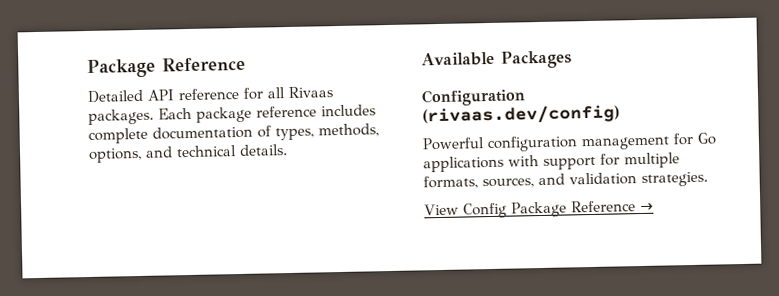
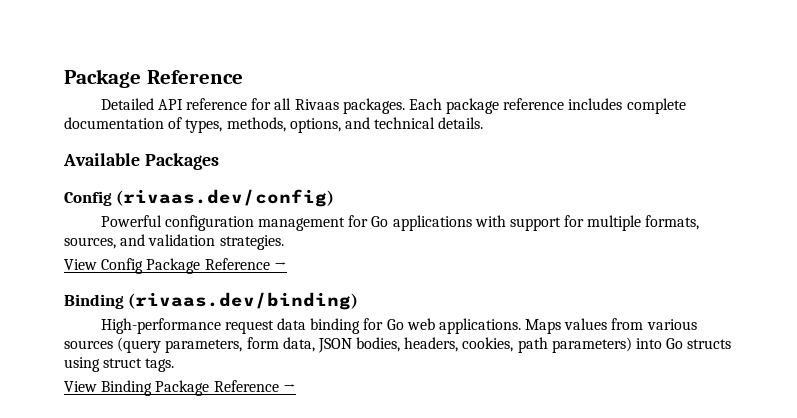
- Configuration (rivaas.dev/config)
+ Config (rivaas.dev/config)
+ Binding (rivaas.dev/binding)
+ High-performance request data binding for Go web applications. Maps values from various sources (query parameters, form data, JSON bodies, headers, cookies, path parameters) into Go structs using struct tags.
+ View Binding Package Reference →

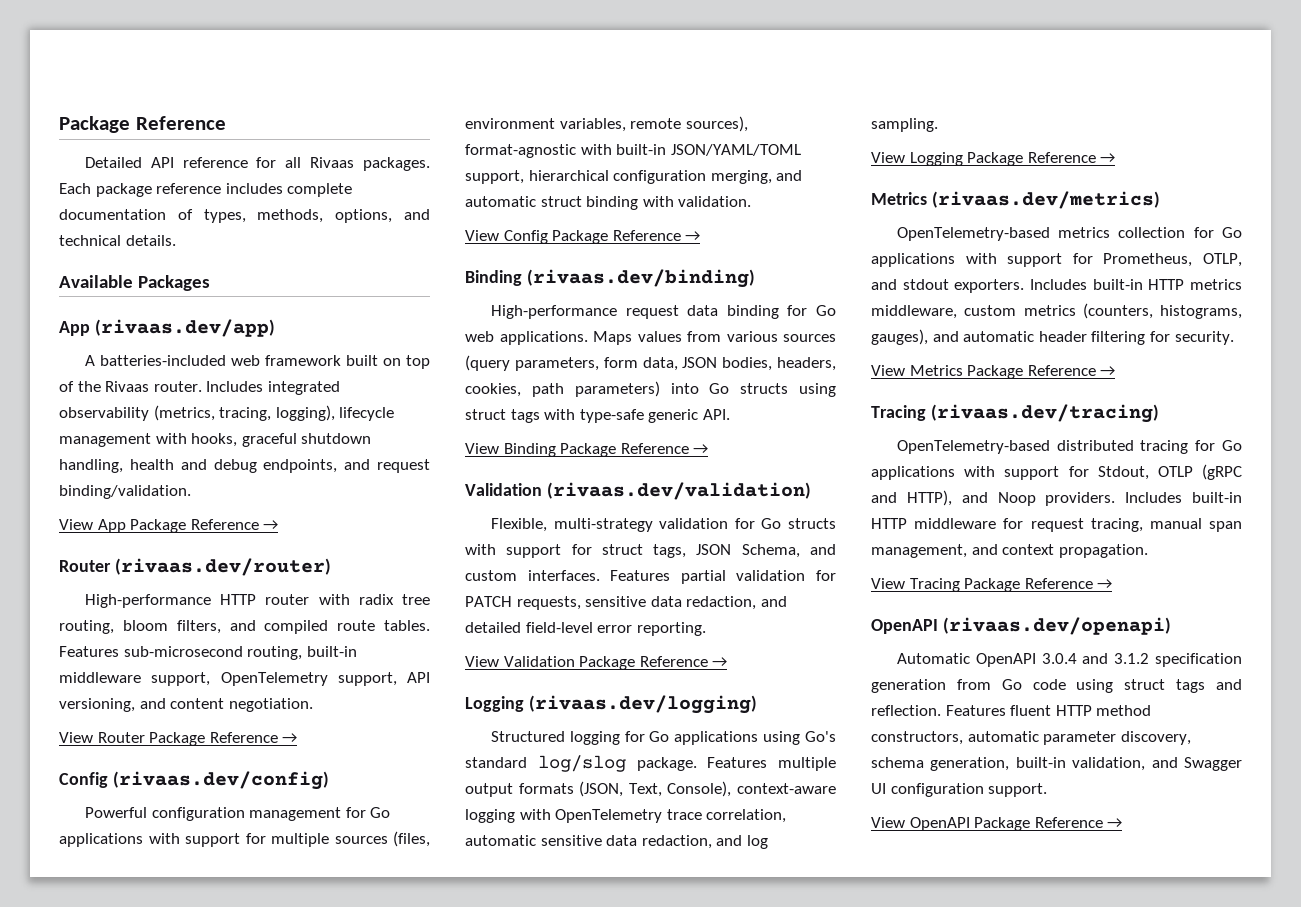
+ App (rivaas.dev/app)
+ A batteries-included web framework built on top of the Rivaas router. Includes integrated observability (metrics, tracing, logging), lifecycle management with hooks, graceful shutdown handling, health and debug endpoints, and request binding/validation.
+ View App Package Reference →
+ Router (rivaas.dev/router)
+ High-performance HTTP router with radix tree routing, bloom filters, and compiled route tables. Features sub-microsecond routing, built-in middleware support, OpenTelemetry support, API versioning, and content negotiation.
+ View Router Package Reference →
- Powerful configuration management for Go applications with support for multiple formats, sources, and validation strategies.
+ Powerful configuration management for Go applications with support for multiple sources (files, environment variables, remote sources), format-agnostic with built-in JSON/YAML/TOML support, hierarchical configuration merging, and automatic struct binding with validation.
- Maps values from various sources (query parameters, form data, JSON bodies, headers, cookies, path parameters) into Go structs using struct tags.
+ Maps values from various sources (query parameters, form data, JSON bodies, headers, cookies, path parameters) into Go structs using struct tags with type-safe generic API.
+ Validation (rivaas.dev/validation)
+ Flexible, multi-strategy validation for Go structs with support for struct tags, JSON Schema, and custom interfaces. Features partial validation for PATCH requests, sensitive data redaction, and detailed field-level error reporting.
+ View Validation Package Reference →
+ Logging (rivaas.dev/logging)
+ Structured logging for Go applications using Go's standard log/slog package. Features multiple output formats (JSON, Text, Console), context-aware logging with OpenTelemetry trace correlation, automatic sensitive data redaction, and log sampling.
+ View Logging Package Reference →
+ Metrics (rivaas.dev/metrics)
+ OpenTelemetry-based metrics collection for Go applications with support for Prometheus, OTLP, and stdout exporters. Includes built-in HTTP metrics middleware, custom metrics (counters, histograms, gauges), and automatic header filtering for security.
+ View Metrics Package Reference →
+ Tracing (rivaas.dev/tracing)
+ OpenTelemetry-based distributed tracing for Go applications with support for Stdout, OTLP (gRPC and HTTP), and Noop providers. Includes built-in HTTP middleware for request tracing, manual span management, and context propagation.
+ View Tracing Package Reference →
+ OpenAPI (rivaas.dev/openapi)
+ Automatic OpenAPI 3.0.4 and 3.1.2 specification generation from Go code using struct tags and reflection. Features fluent HTTP method constructors, automatic parameter discovery, schema generation, built-in validation, and Swagger UI configuration support.
+ View OpenAPI Package Reference →

